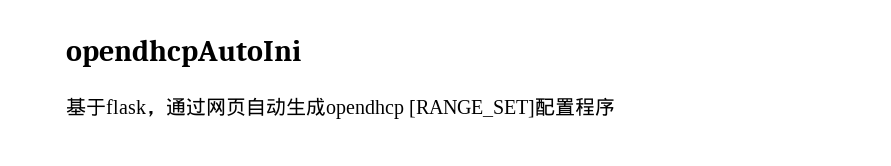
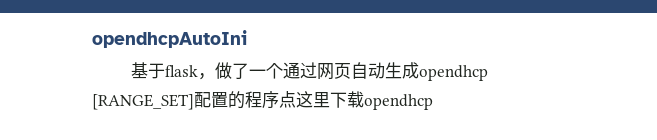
- 基于flask，通过网页自动生成opendhcp [RANGE_SET]配置程序
+ 基于flask，做了一个通过网页自动生成opendhcp [RANGE_SET]配置的程序点这里下载opendhcp

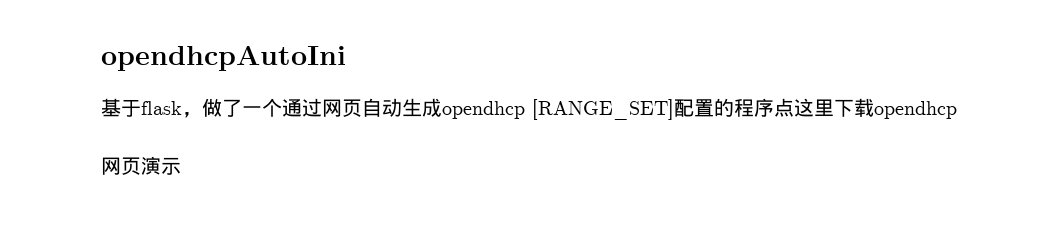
+ 网页演示

